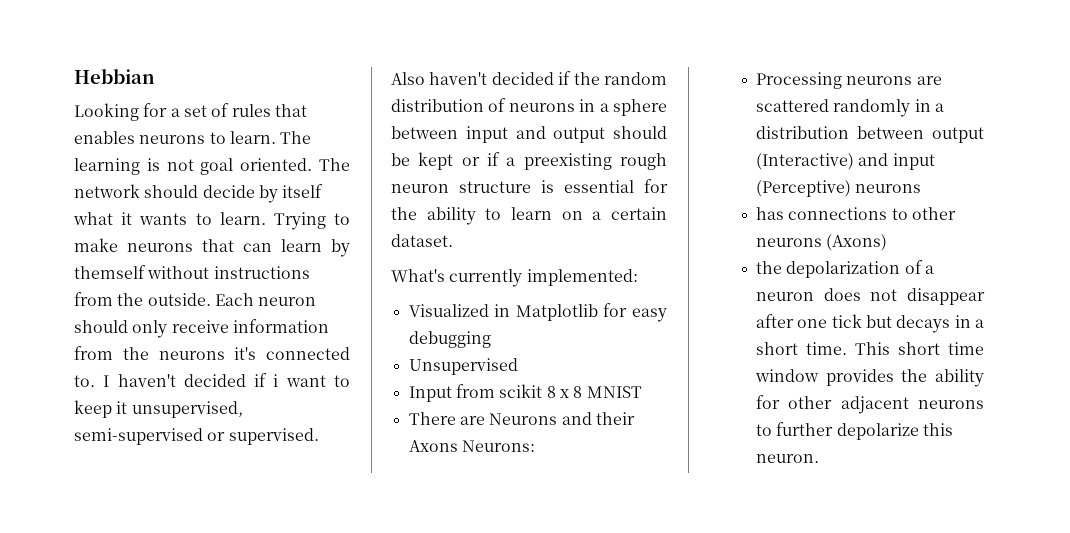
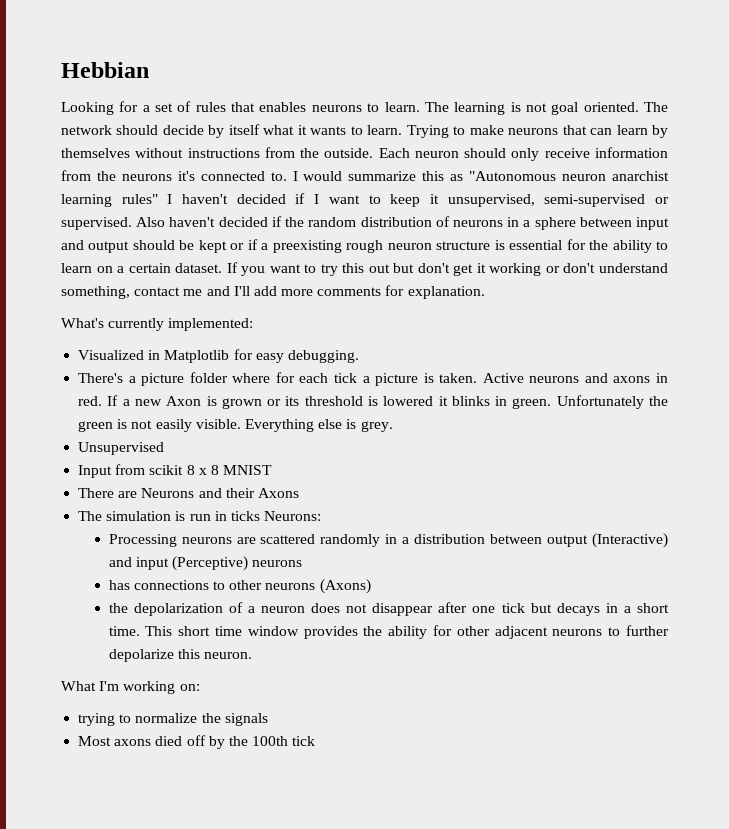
- Trying to make neurons that can learn by themself without instructions from the outside.
+ Trying to make neurons that can learn by themselves without instructions from the outside.
- I haven't decided if i want to keep it unsupervised, semi-supervised or supervised.
+ I would summarize this as "Autonomous neuron anarchist learning rules" I haven't decided if I want to keep it unsupervised, semi-supervised or supervised.
+ If you want to try this out but don't get it working or don't understand something, contact me and I'll add more comments for explanation.
- Visualized in Matplotlib for easy debugging
+ Visualized in Matplotlib for easy debugging.
+ There's a picture folder where for each tick a picture is taken. Active neurons and axons in red. If a new Axon is grown or its threshold is lowered it blinks in green. Unfortunately the green is not easily visible. Everything else is grey.
- There are Neurons and their Axons Neurons:
+ There are Neurons and their Axons
+ The simulation is run in ticks Neurons:
+ What I'm working on:
+ trying to normalize the signals
+ Most axons died off by the 100th tick

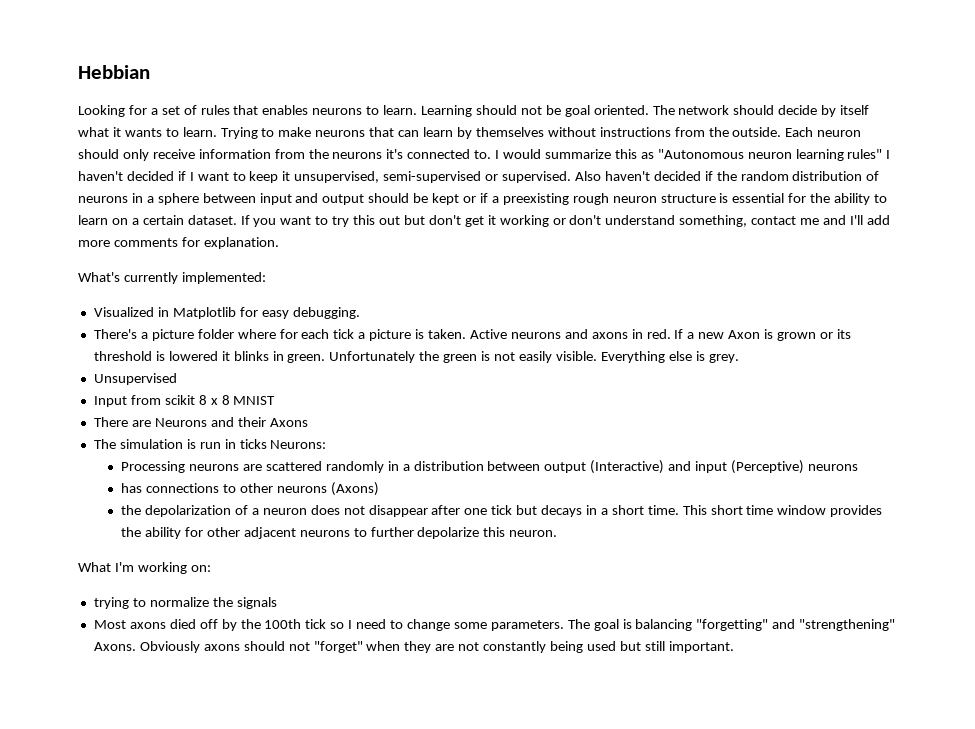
- The learning is not goal oriented.
+ Learning should not be goal oriented.
- I would summarize this as "Autonomous neuron anarchist learning rules" I haven't decided if I want to keep it unsupervised, semi-supervised or supervised.
+ I would summarize this as "Autonomous neuron learning rules" I haven't decided if I want to keep it unsupervised, semi-supervised or supervised.
- Most axons died off by the 100th tick
+ Most axons died off by the 100th tick so I need to change some parameters. The goal is balancing "forgetting" and "strengthening" Axons. Obviously axons should not "forget" when they are not constantly being used but still important.

